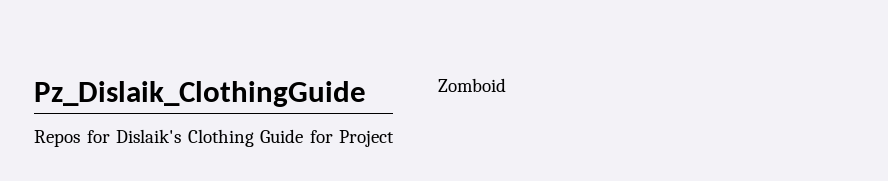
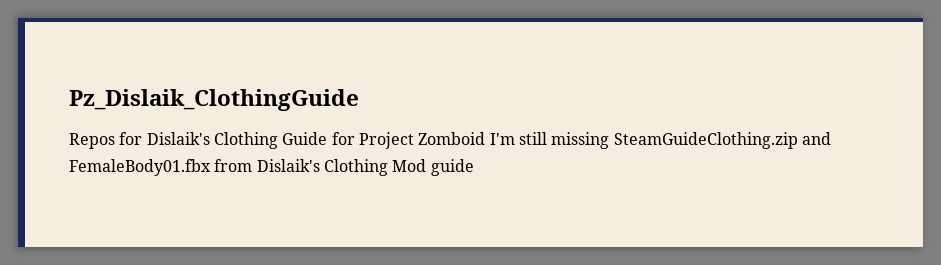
- Repos for Dislaik's Clothing Guide for Project Zomboid
+ Repos for Dislaik's Clothing Guide for Project Zomboid I'm still missing SteamGuideClothing.zip and FemaleBody01.fbx from Dislaik's Clothing Mod guide

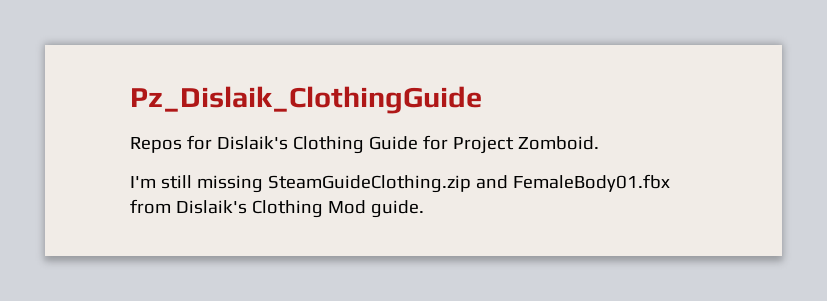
- Repos for Dislaik's Clothing Guide for Project Zomboid I'm still missing SteamGuideClothing.zip and FemaleBody01.fbx from Dislaik's Clothing Mod guide
+ Repos for Dislaik's Clothing Guide for Project Zomboid.
+ I'm still missing SteamGuideClothing.zip and FemaleBody01.fbx from Dislaik's Clothing Mod guide.

